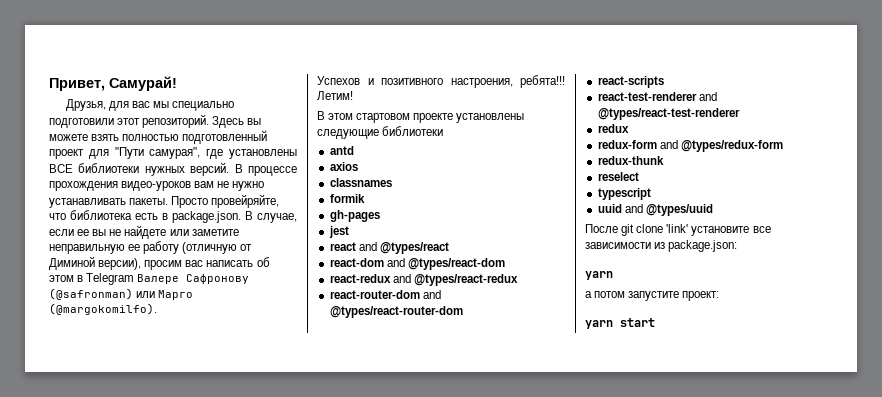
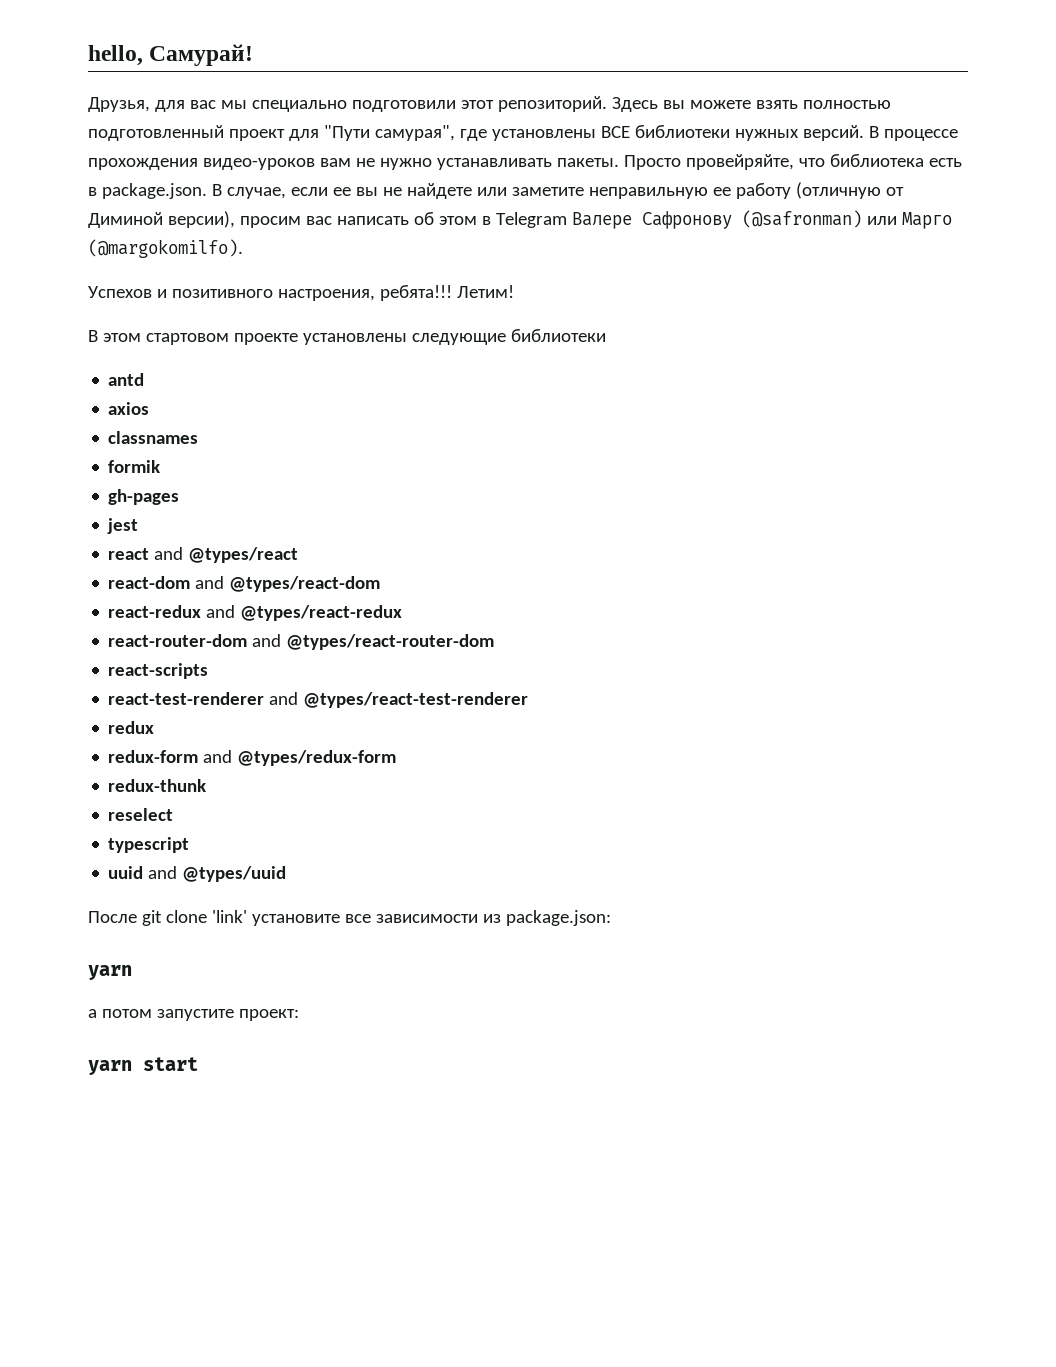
- Привет, Самурай!
+ hello, Самурай!

